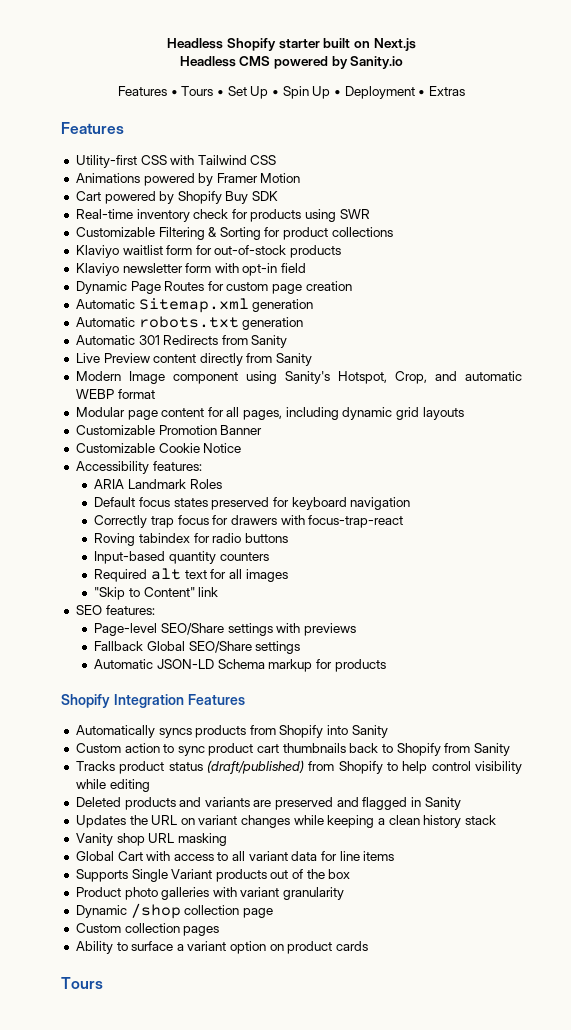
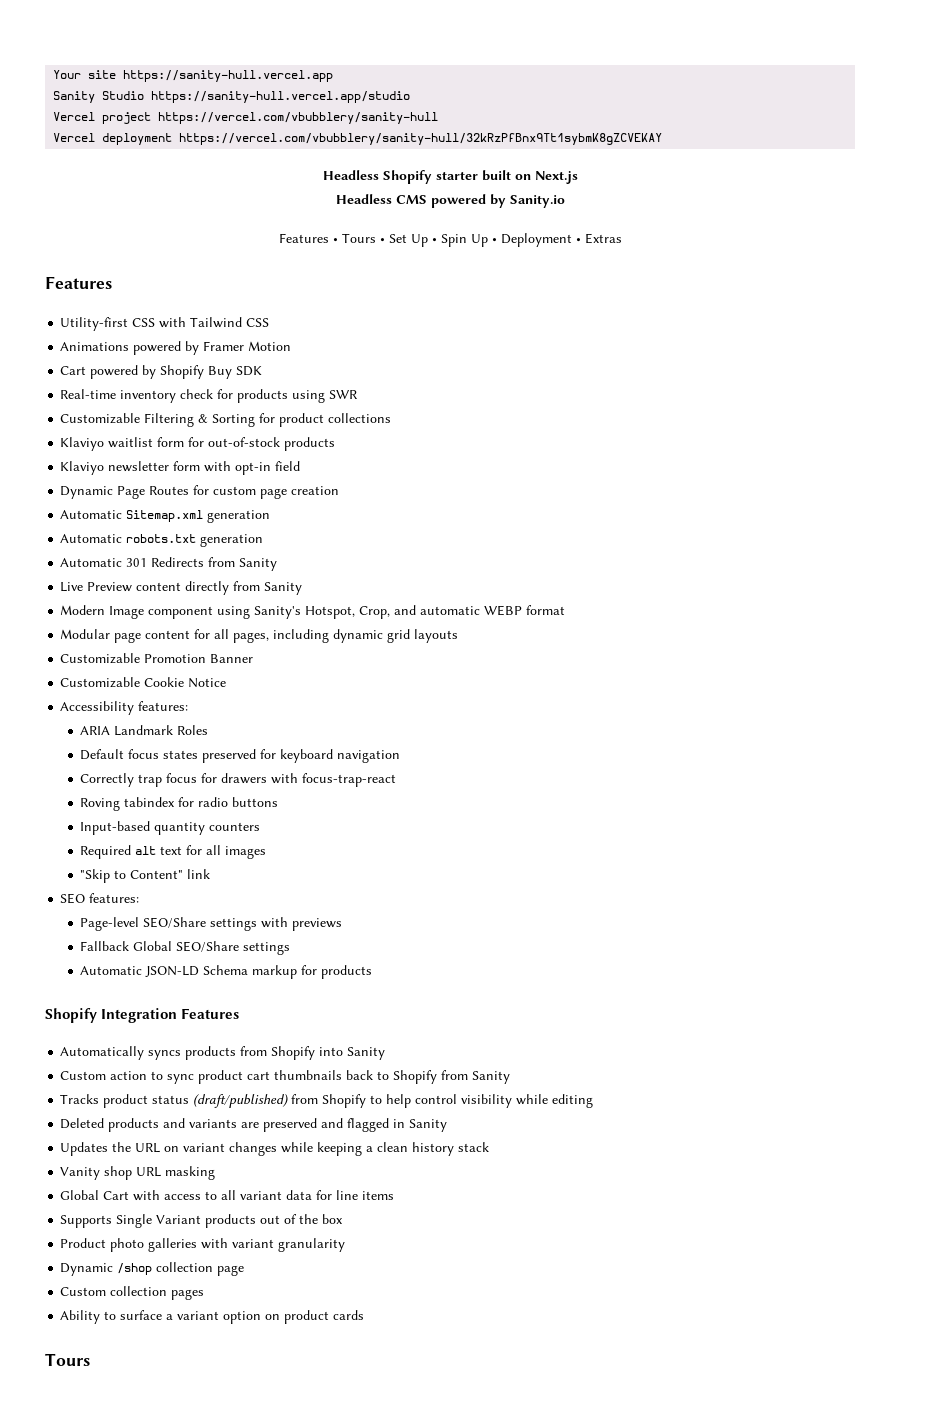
+ Your site https://sanity-hull.vercel.app
+ Sanity Studio https://sanity-hull.vercel.app/studio
+ Vercel project https://vercel.com/vbubblery/sanity-hull
+ Vercel deployment https://vercel.com/vbubblery/sanity-hull/32kRzPfBnx9Tt1sybmK8gZCVEKAY

